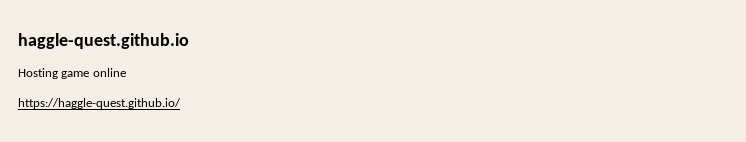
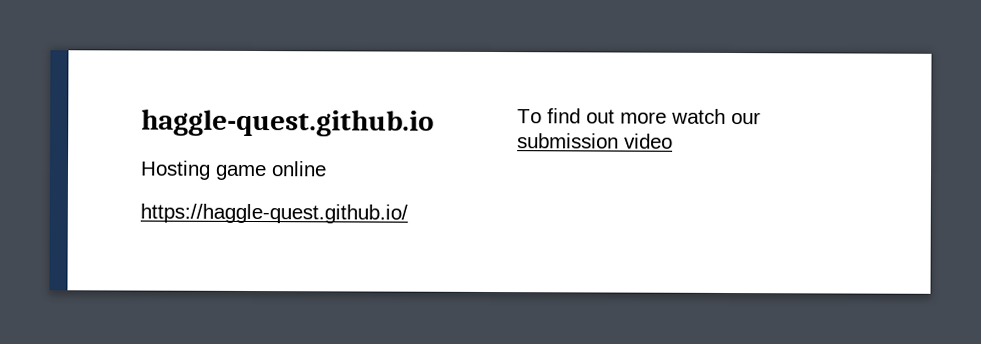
+ To find out more watch our submission video

